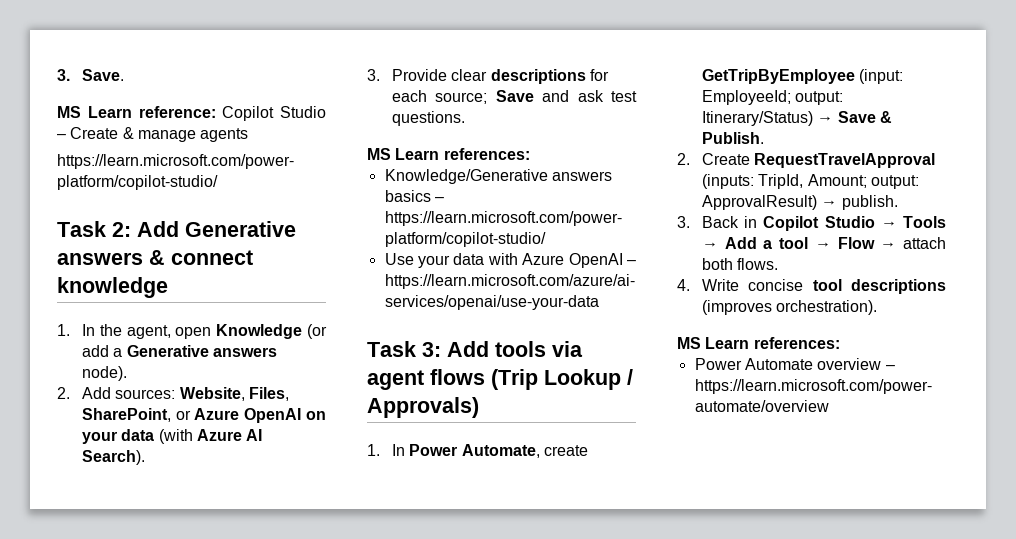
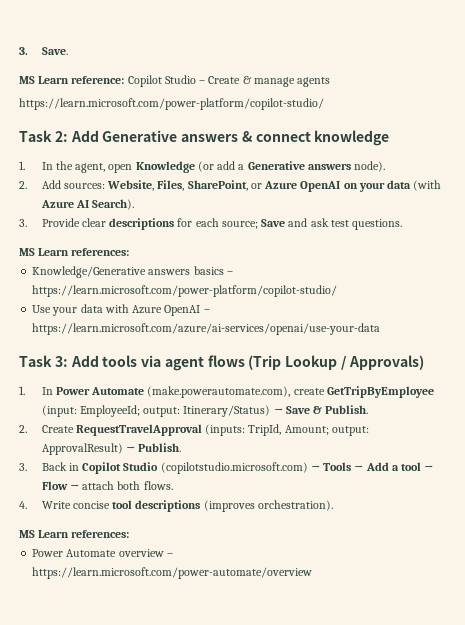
- 1. In Power Automate, create GetTripByEmployee (input: EmployeeId; output: Itinerary/Status) → Save & Publish.
+ 1. In Power Automate (make.powerautomate.com), create GetTripByEmployee (input: EmployeeId; output: Itinerary/Status) → Save & Publish.
- 2. Create RequestTravelApproval (inputs: TripId, Amount; output: ApprovalResult) → publish.
+ 2. Create RequestTravelApproval (inputs: TripId, Amount; output: ApprovalResult) → Publish.
- 3. Back in Copilot Studio → Tools → Add a tool → Flow → attach both flows.
+ 3. Back in Copilot Studio (copilotstudio.microsoft.com) → Tools → Add a tool → Flow → attach both flows.

